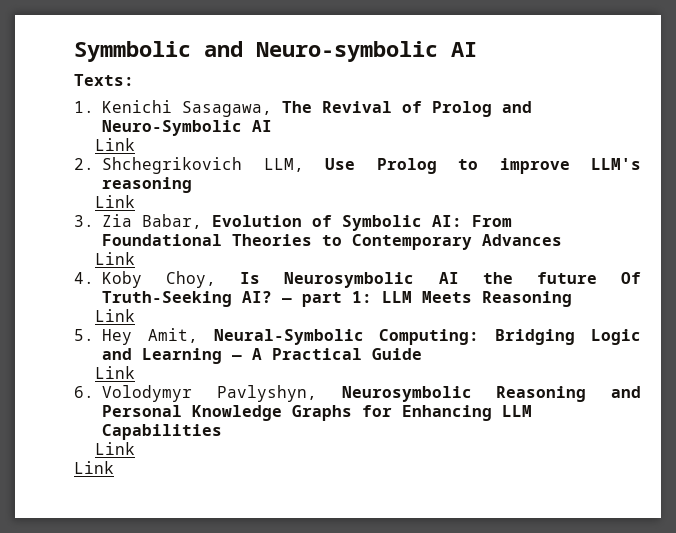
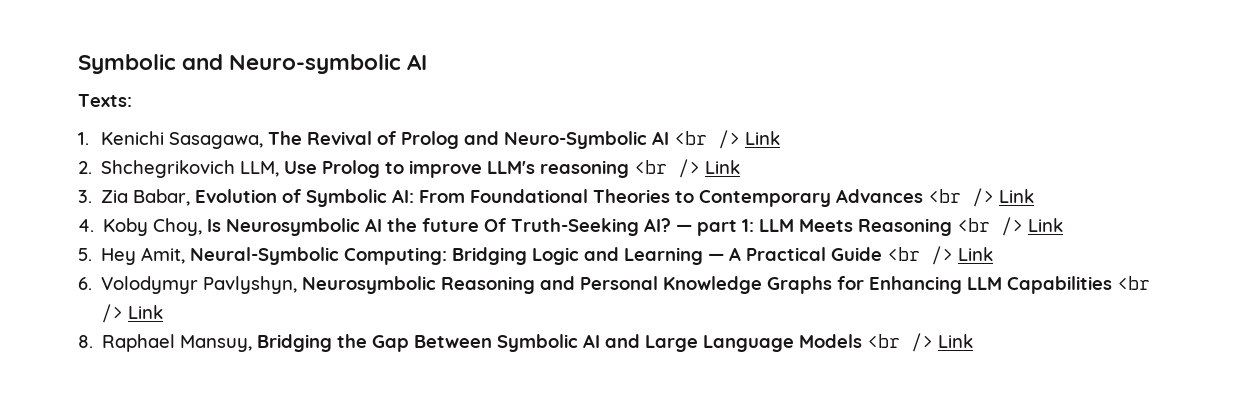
- Symmbolic and Neuro-symbolic AI
+ Symbolic and Neuro-symbolic AI
- 1. Kenichi Sasagawa, The Revival of Prolog and Neuro-Symbolic AI
- Link
+ 1. Kenichi Sasagawa, The Revival of Prolog and Neuro-Symbolic AI <br /> Link
- 2. Shchegrikovich LLM, Use Prolog to improve LLM's reasoning
- Link
+ 2. Shchegrikovich LLM, Use Prolog to improve LLM's reasoning <br /> Link
- 3. Zia Babar, Evolution of Symbolic AI: From Foundational Theories to Contemporary Advances
- Link
+ 3. Zia Babar, Evolution of Symbolic AI: From Foundational Theories to Contemporary Advances <br /> Link
- — part 1: LLM Meets Reasoning
- Link
+ — part 1: LLM Meets Reasoning <br /> Link
- 5. Hey Amit, Neural-Symbolic Computing: Bridging Logic and Learning — A Practical Guide
- Link
+ 5. Hey Amit, Neural-Symbolic Computing: Bridging Logic and Learning — A Practical Guide <br /> Link
- 6. Volodymyr Pavlyshyn, Neurosymbolic Reasoning and Personal Knowledge Graphs for Enhancing LLM Capabilities
- Link
- Link
+ 6. Volodymyr Pavlyshyn, Neurosymbolic Reasoning and Personal Knowledge Graphs for Enhancing LLM Capabilities <br /> Link
+ 8. Raphael Mansuy, Bridging the Gap Between Symbolic AI and Large Language Models <br /> Link

